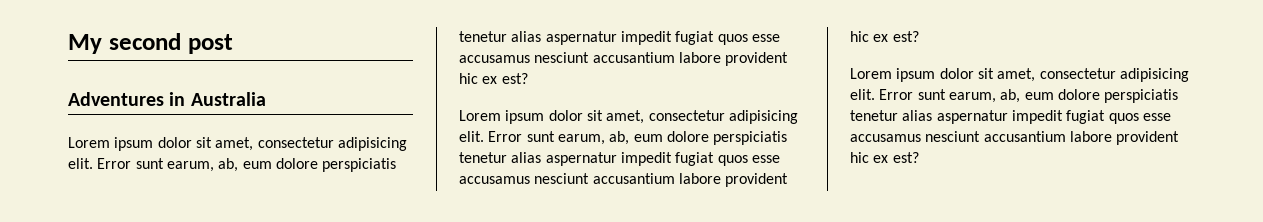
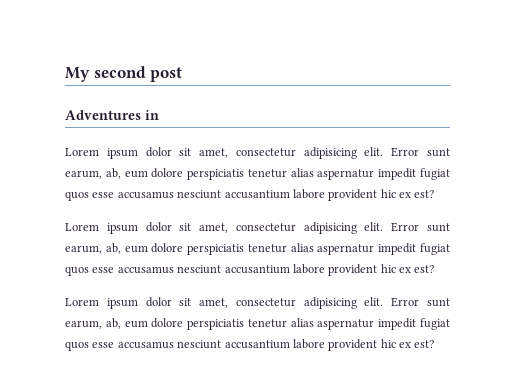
- Adventures in Australia
+ Adventures in

